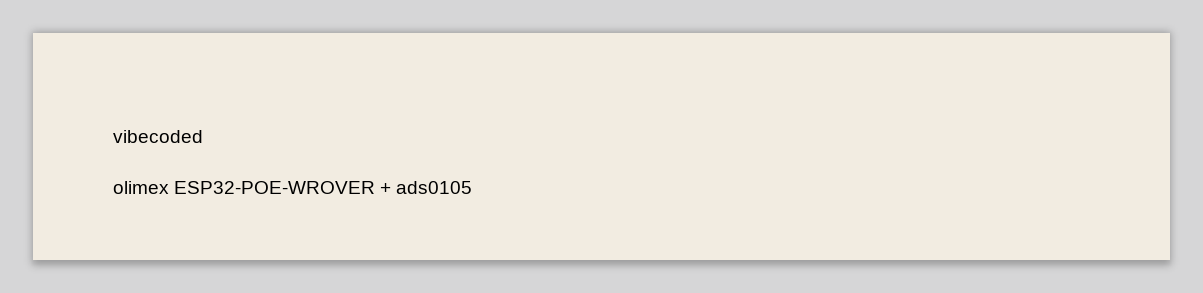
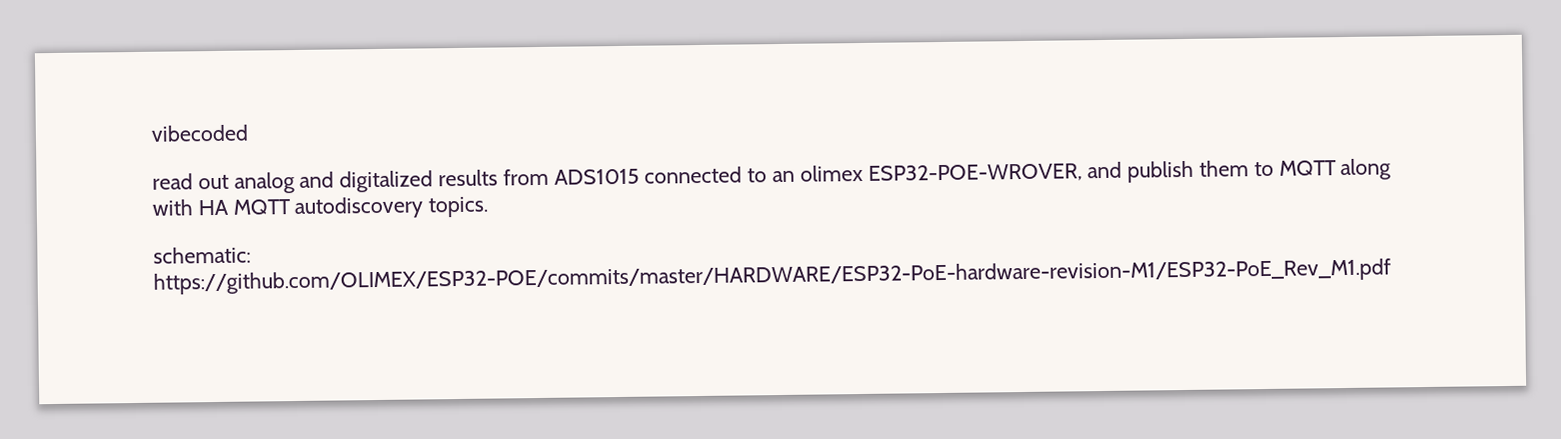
- olimex ESP32-POE-WROVER + ads0105
+ read out analog and digitalized results from ADS1015 connected to an olimex ESP32-POE-WROVER, and publish them to MQTT along with HA MQTT autodiscovery topics.
+ schematic: https://github.com/OLIMEX/ESP32-POE/commits/master/HARDWARE/ESP32-PoE-hardware-revision-M1/ESP32-PoE_Rev_M1.pdf

